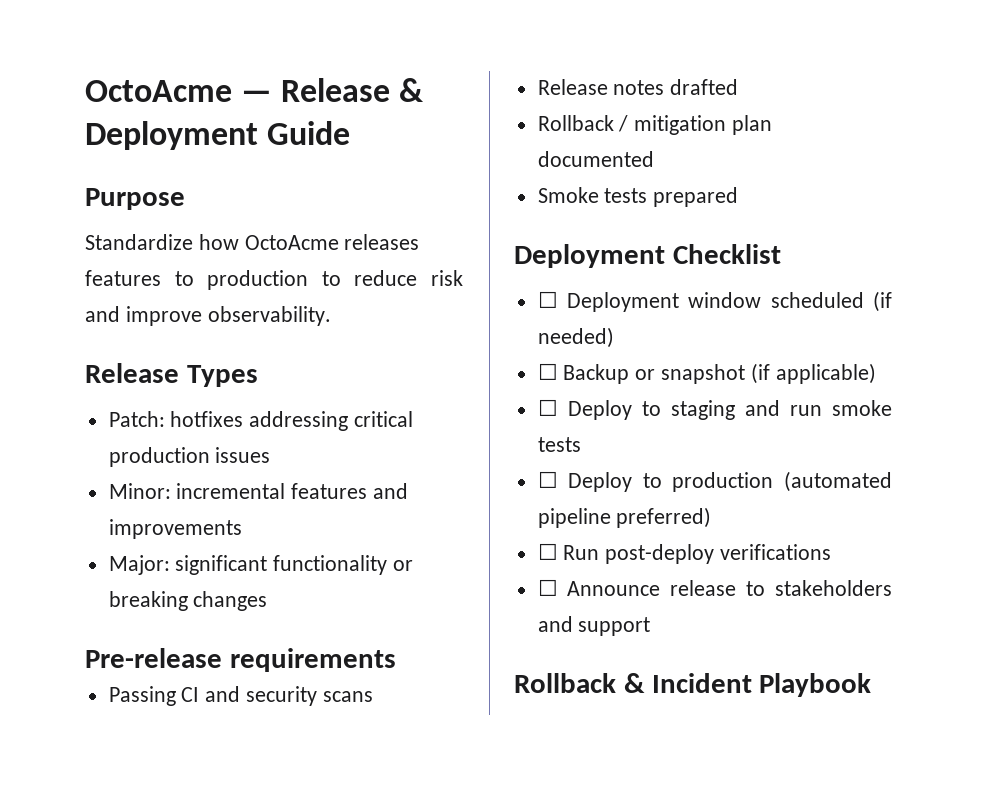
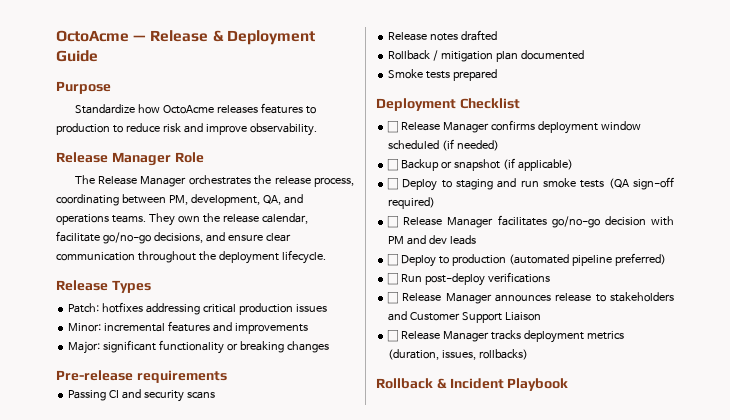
+ Release Manager Role
+ The Release Manager orchestrates the release process, coordinating between PM, development, QA, and operations teams. They own the release calendar, facilitate go/no-go decisions, and ensure clear communication throughout the deployment lifecycle.
- ☐ Deployment window scheduled (if needed)
+ ☐ Release Manager confirms deployment window scheduled (if needed)
- ☐ Deploy to staging and run smoke tests
+ ☐ Deploy to staging and run smoke tests (QA sign-off required)
+ ☐ Release Manager facilitates go/no-go decision with PM and dev leads
- ☐ Announce release to stakeholders and support
+ ☐ Release Manager announces release to stakeholders and Customer Support Liaison
+ ☐ Release Manager tracks deployment metrics (duration, issues, rollbacks)

